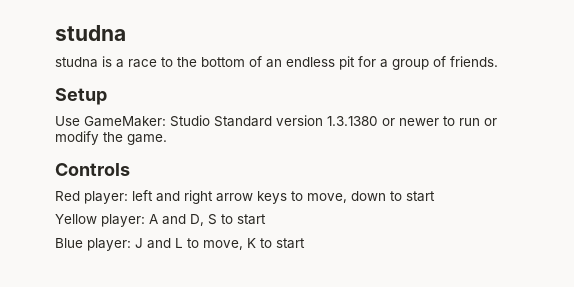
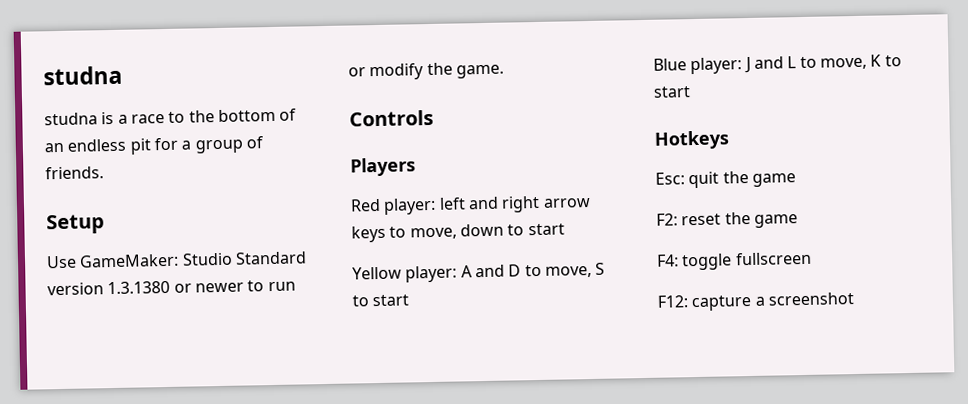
+ Players
- Yellow player: A and D, S to start
+ Yellow player: A and D to move, S to start
+ Hotkeys
+ Esc: quit the game
+ F2: reset the game
+ F4: toggle fullscreen
+ F12: capture a screenshot

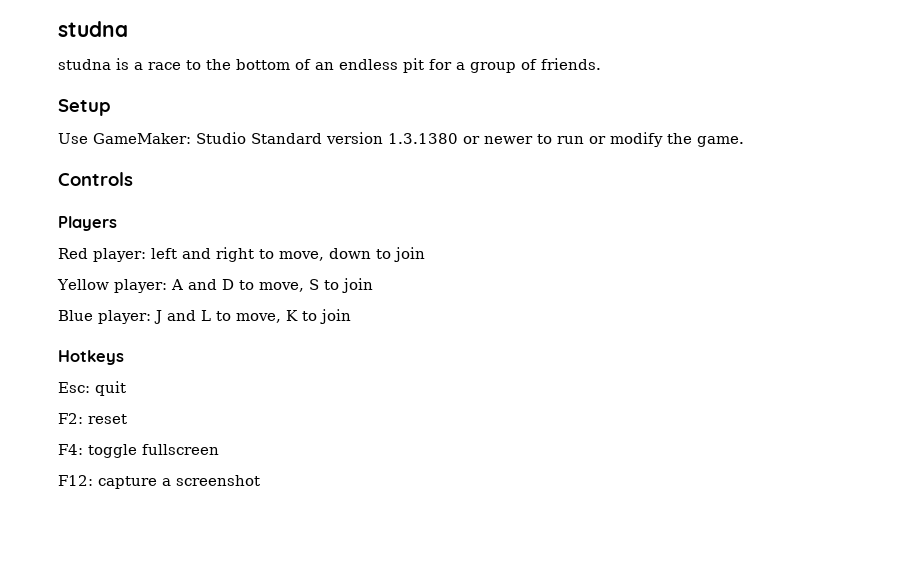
- Red player: left and right arrow keys to move, down to start
+ Red player: left and right to move, down to join
- Yellow player: A and D to move, S to start
+ Yellow player: A and D to move, S to join
- Blue player: J and L to move, K to start
+ Blue player: J and L to move, K to join
- Esc: quit the game
+ Esc: quit
- F2: reset the game
+ F2: reset

